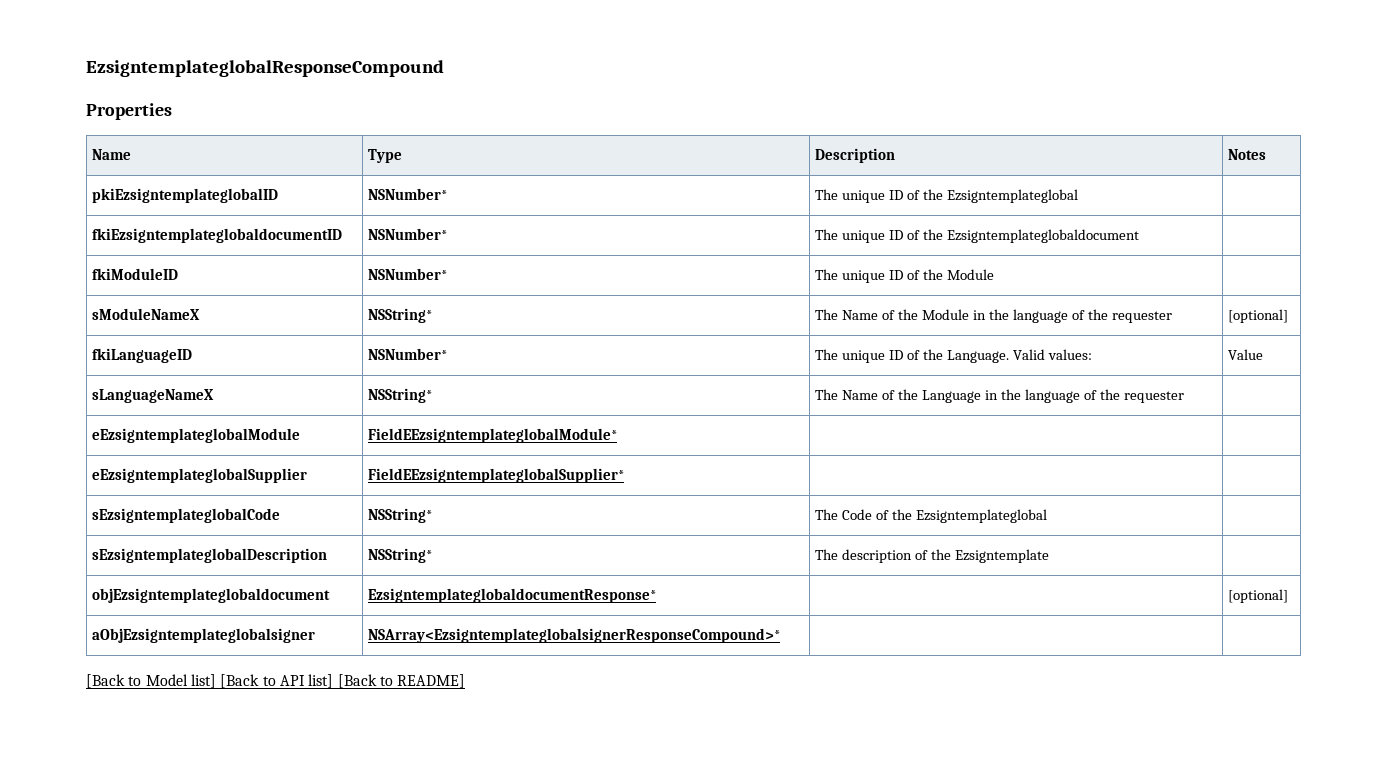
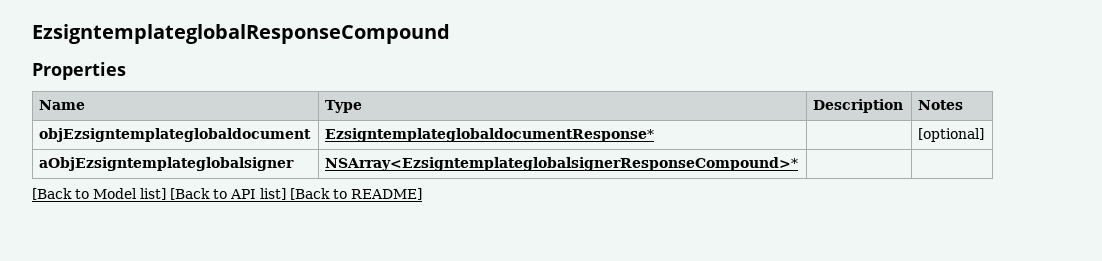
- pkiEzsigntemplateglobalID | NSNumber* | The unique ID of the Ezsigntemplateglobal |
- fkiEzsigntemplateglobaldocumentID | NSNumber* | The unique ID of the Ezsigntemplateglobaldocument |
- fkiModuleID | NSNumber* | The unique ID of the Module |
- sModuleNameX | NSString* | The Name of the Module in the language of the requester | [optional]
- fkiLanguageID | NSNumber* | The unique ID of the Language. Valid values: | Value
- sLanguageNameX | NSString* | The Name of the Language in the language of the requester |
- eEzsigntemplateglobalModule | FieldEEzsigntemplateglobalModule* | |
- eEzsigntemplateglobalSupplier | FieldEEzsigntemplateglobalSupplier* | |
- sEzsigntemplateglobalCode | NSString* | The Code of the Ezsigntemplateglobal |
- sEzsigntemplateglobalDescription | NSString* | The description of the Ezsigntemplate |

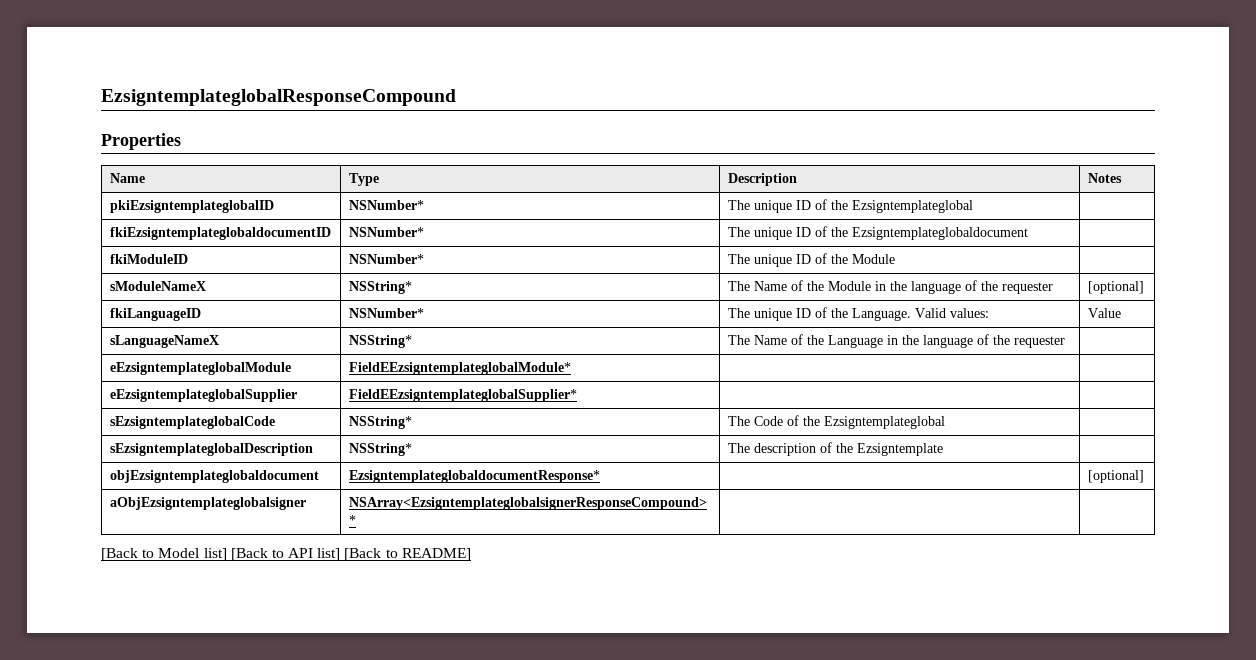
+ pkiEzsigntemplateglobalID | NSNumber* | The unique ID of the Ezsigntemplateglobal |
+ fkiEzsigntemplateglobaldocumentID | NSNumber* | The unique ID of the Ezsigntemplateglobaldocument |
+ fkiModuleID | NSNumber* | The unique ID of the Module |
+ sModuleNameX | NSString* | The Name of the Module in the language of the requester | [optional]
+ fkiLanguageID | NSNumber* | The unique ID of the Language. Valid values: | Value
+ sLanguageNameX | NSString* | The Name of the Language in the language of the requester |
+ eEzsigntemplateglobalModule | FieldEEzsigntemplateglobalModule* | |
+ eEzsigntemplateglobalSupplier | FieldEEzsigntemplateglobalSupplier* | |
+ sEzsigntemplateglobalCode | NSString* | The Code of the Ezsigntemplateglobal |
+ sEzsigntemplateglobalDescription | NSString* | The description of the Ezsigntemplate |

